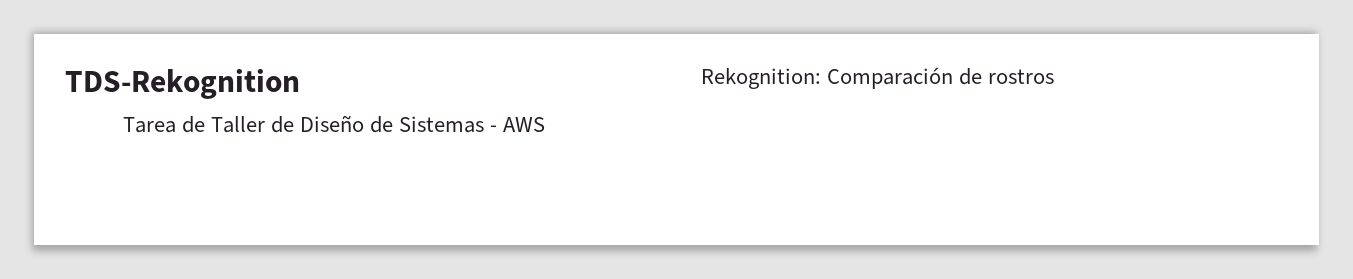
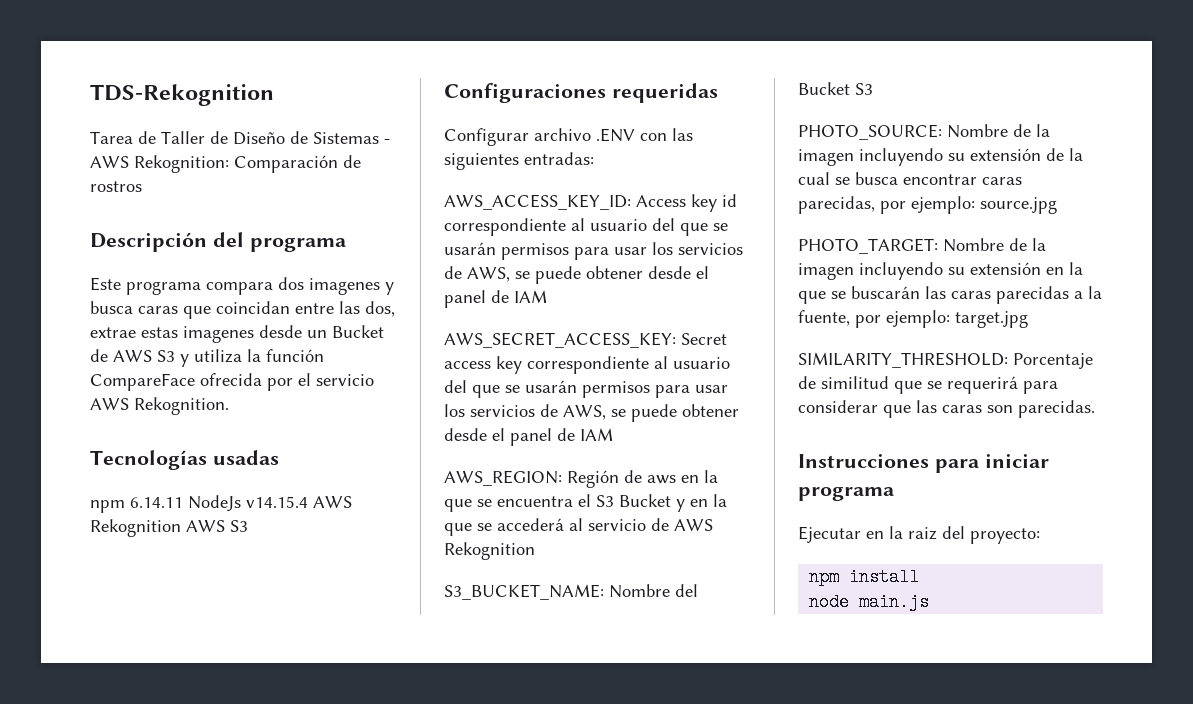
+ Descripción del programa
+ Este programa compara dos imagenes y busca caras que coincidan entre las dos, extrae estas imagenes desde un Bucket de AWS S3 y utiliza la función CompareFace ofrecida por el servicio AWS Rekognition.
+ Tecnologías usadas
+ npm 6.14.11 NodeJs v14.15.4 AWS Rekognition AWS S3
+ Configuraciones requeridas
+ Configurar archivo .ENV con las siguientes entradas:
+ AWS_ACCESS_KEY_ID: Access key id correspondiente al usuario del que se usarán permisos para usar los servicios de AWS, se puede obtener desde el panel de IAM
+ AWS_SECRET_ACCESS_KEY: Secret access key correspondiente al usuario del que se usarán permisos para usar los servicios de AWS, se puede obtener desde el panel de IAM
+ AWS_REGION: Región de aws en la que se encuentra el S3 Bucket y en la que se accederá al servicio de AWS Rekognition
+ S3_BUCKET_NAME: Nombre del Bucket S3
+ PHOTO_SOURCE: Nombre de la imagen incluyendo su extensión de la cual se busca encontrar caras parecidas, por ejemplo: source.jpg
+ PHOTO_TARGET: Nombre de la imagen incluyendo su extensión en la que se buscarán las caras parecidas a la fuente, por ejemplo: target.jpg
+ SIMILARITY_THRESHOLD: Porcentaje de similitud que se requerirá para considerar que las caras son parecidas.
+ Instrucciones para iniciar programa
+ Ejecutar en la raiz del proyecto:
+ npm install
+ node main.js

